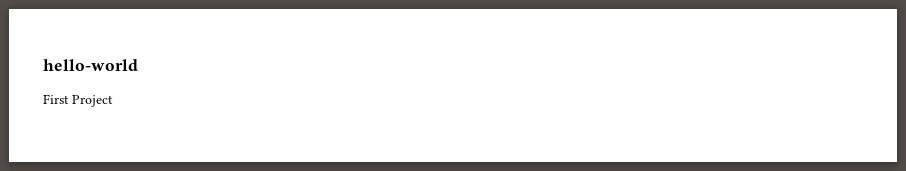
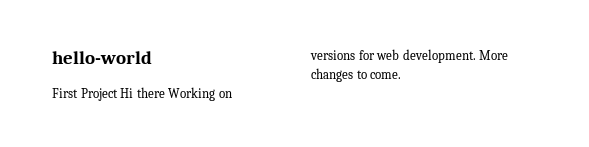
- First Project
+ First Project Hi there Working on versions for web development. More changes to come.

